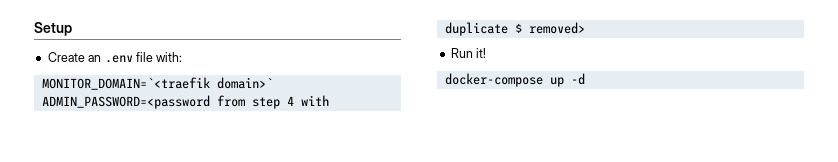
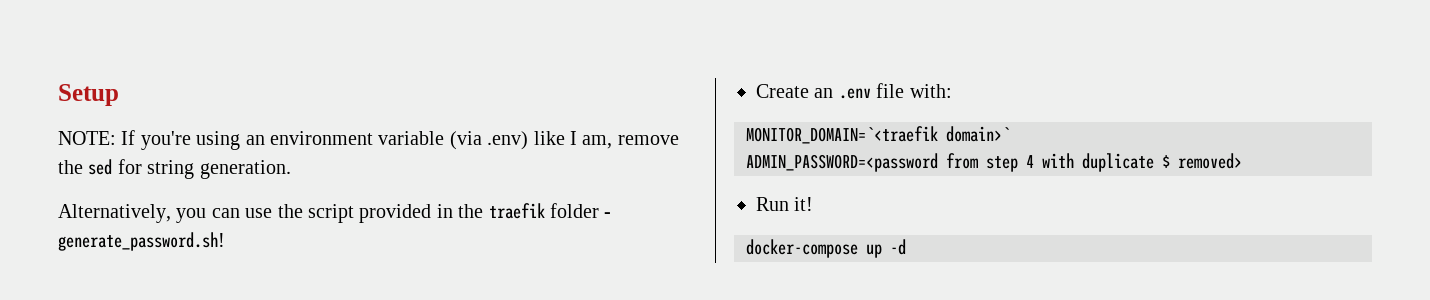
+ NOTE: If you're using an environment variable (via .env) like I am, remove the sed for string generation.
+ Alternatively, you can use the script provided in the traefik folder - generate_password.sh!

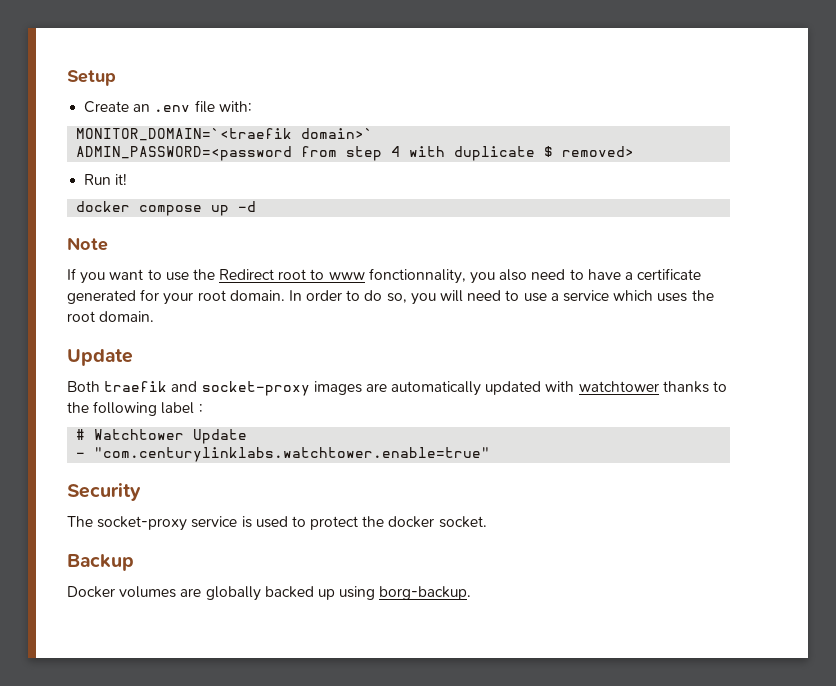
- NOTE: If you're using an environment variable (via .env) like I am, remove the sed for string generation.
- Alternatively, you can use the script provided in the traefik folder - generate_password.sh!
- docker-compose up -d
+ docker compose up -d
+ Note
+ If you want to use the Redirect root to www fonctionnality, you also need to have a certificate generated for your root domain. In order to do so, you will need to use a service which uses the root domain.
+ Update
+ Both traefik and socket-proxy images are automatically updated with watchtower thanks to the following label :
+ # Watchtower Update
+ - "com.centurylinklabs.watchtower.enable=true"
+ Security
+ The socket-proxy service is used to protect the docker socket.
+ Backup
+ Docker volumes are globally backed up using borg-backup.

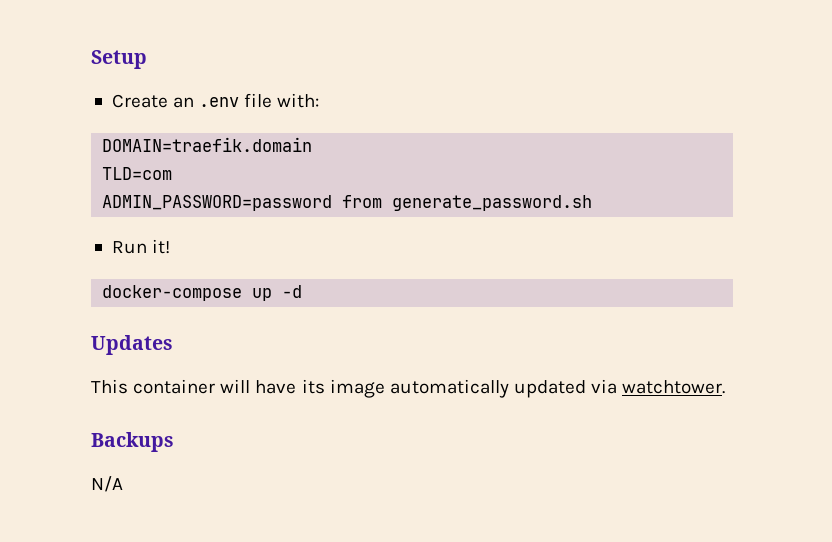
- MONITOR_DOMAIN=`<traefik domain>`
- ADMIN_PASSWORD=<password from step 4 with duplicate $ removed>
+ DOMAIN=traefik.domain
+ TLD=com
+ ADMIN_PASSWORD=password from generate_password.sh
- docker compose up -d
+ docker-compose up -d
- Note
- If you want to use the Redirect root to www fonctionnality, you also need to have a certificate generated for your root domain. In order to do so, you will need to use a service which uses the root domain.
- Update
- Both traefik and socket-proxy images are automatically updated with watchtower thanks to the following label :
- # Watchtower Update
- - "com.centurylinklabs.watchtower.enable=true"
- Security
- The socket-proxy service is used to protect the docker socket.
- Backup
- Docker volumes are globally backed up using borg-backup.
+ Updates
+ This container will have its image automatically updated via watchtower.
+ Backups
+ N/A

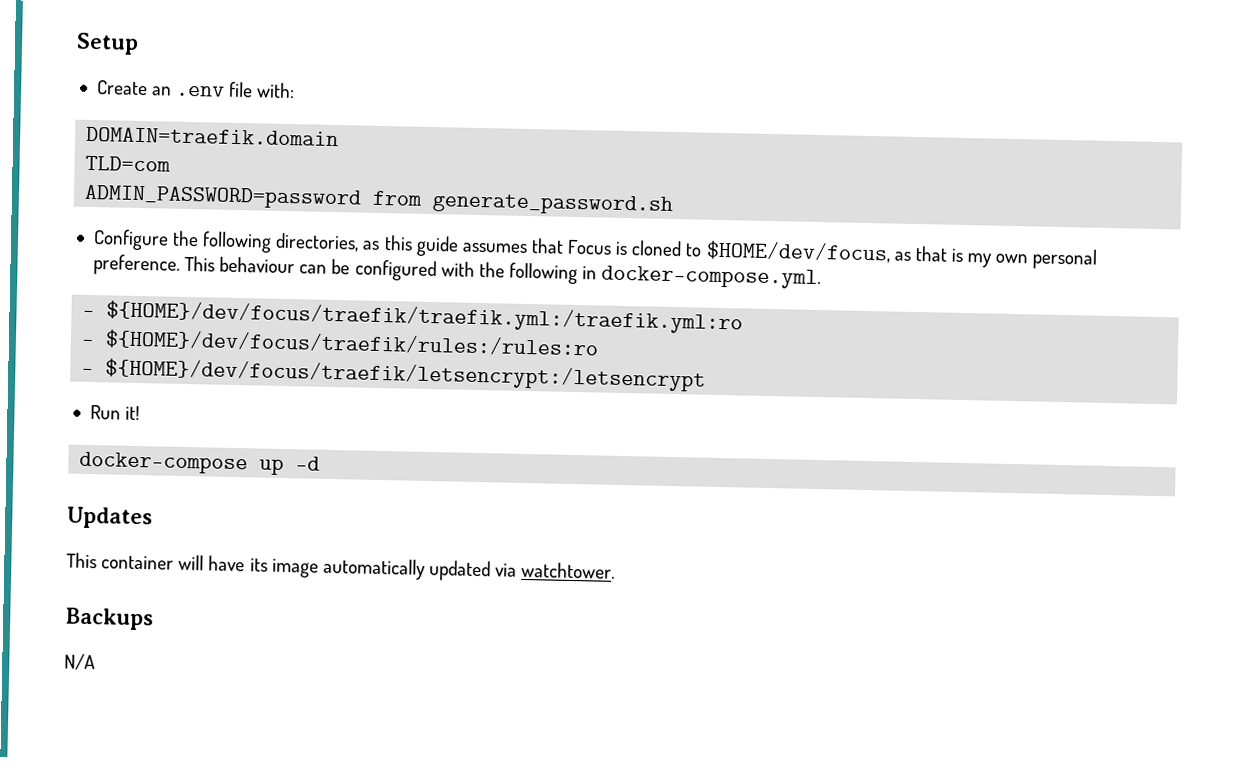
+ Configure the following directories, as this guide assumes that Focus is cloned to $HOME/dev/focus, as that is my own personal preference. This behaviour can be configured with the following in docker-compose.yml.
+ - ${HOME}/dev/focus/traefik/traefik.yml:/traefik.yml:ro
+ - ${HOME}/dev/focus/traefik/rules:/rules:ro
+ - ${HOME}/dev/focus/traefik/letsencrypt:/letsencrypt

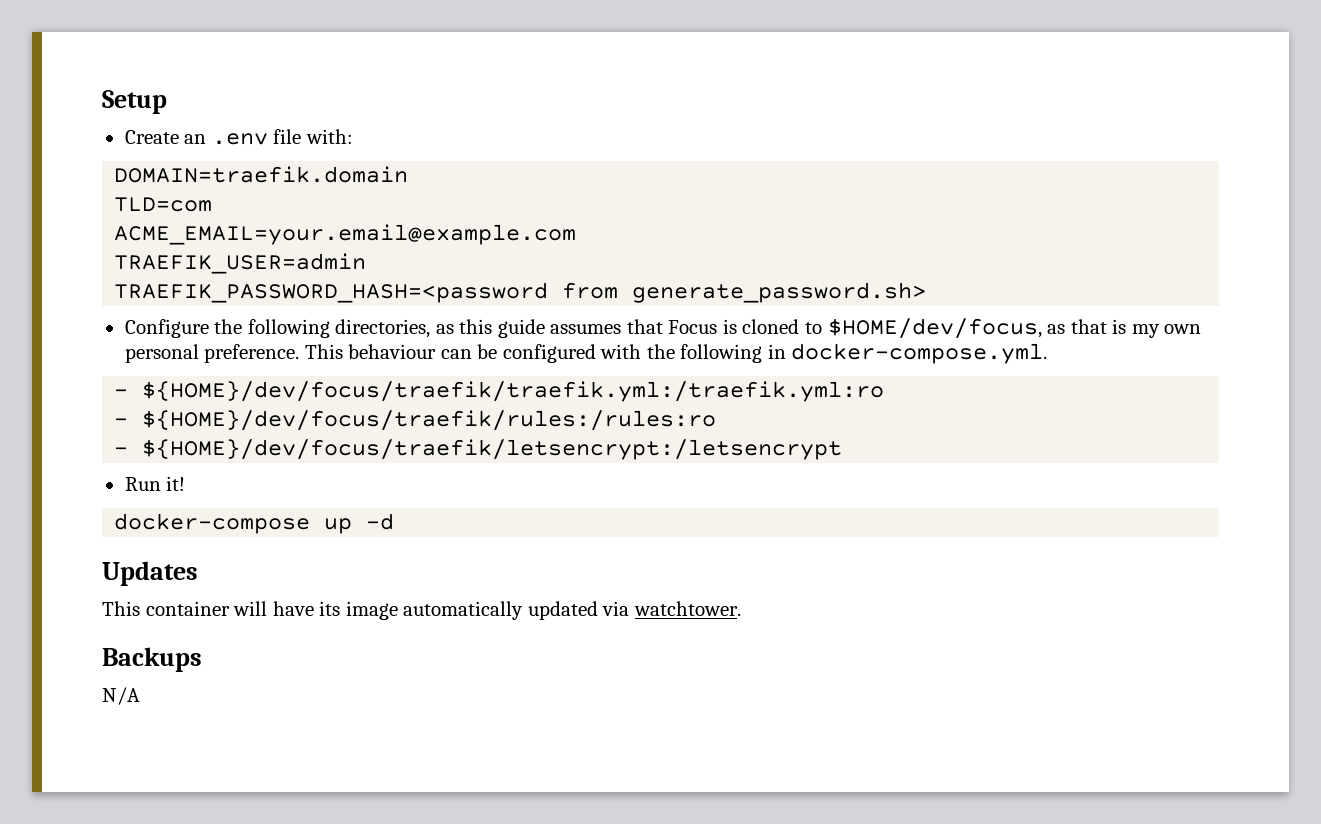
- ADMIN_PASSWORD=password from generate_password.sh
+ ACME_EMAIL=your.email@example.com
+ TRAEFIK_USER=admin
+ TRAEFIK_PASSWORD_HASH=<password from generate_password.sh>

